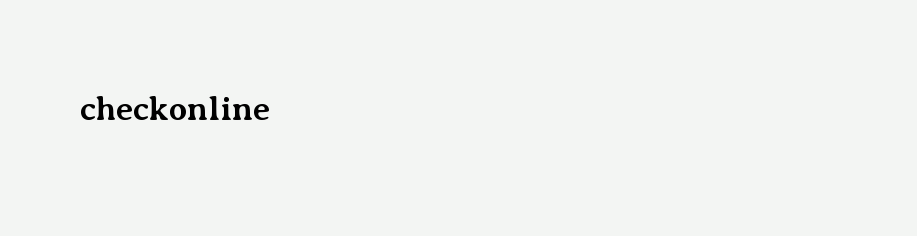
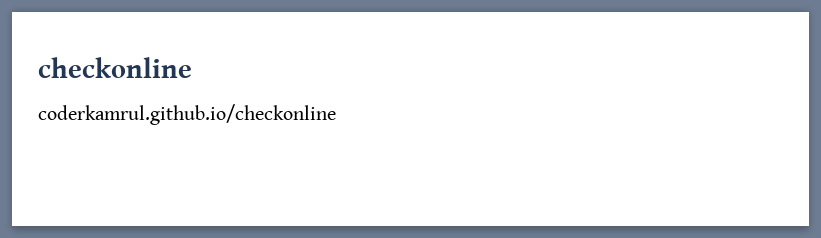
+ coderkamrul.github.io/checkonline

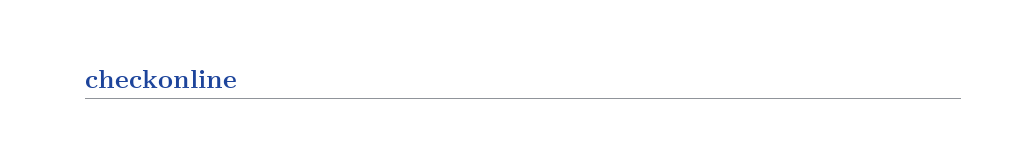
- coderkamrul.github.io/checkonline

